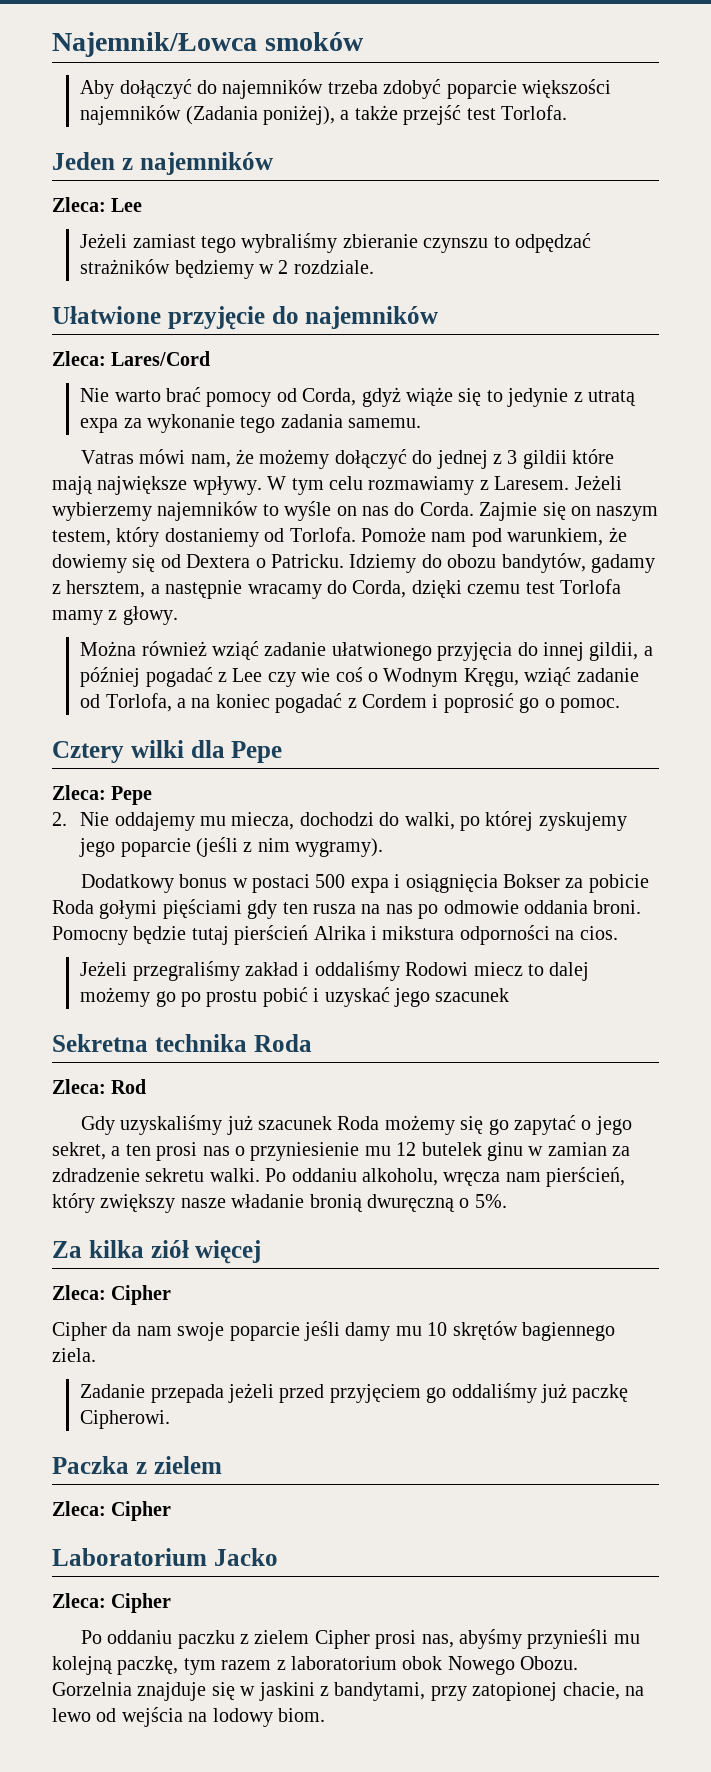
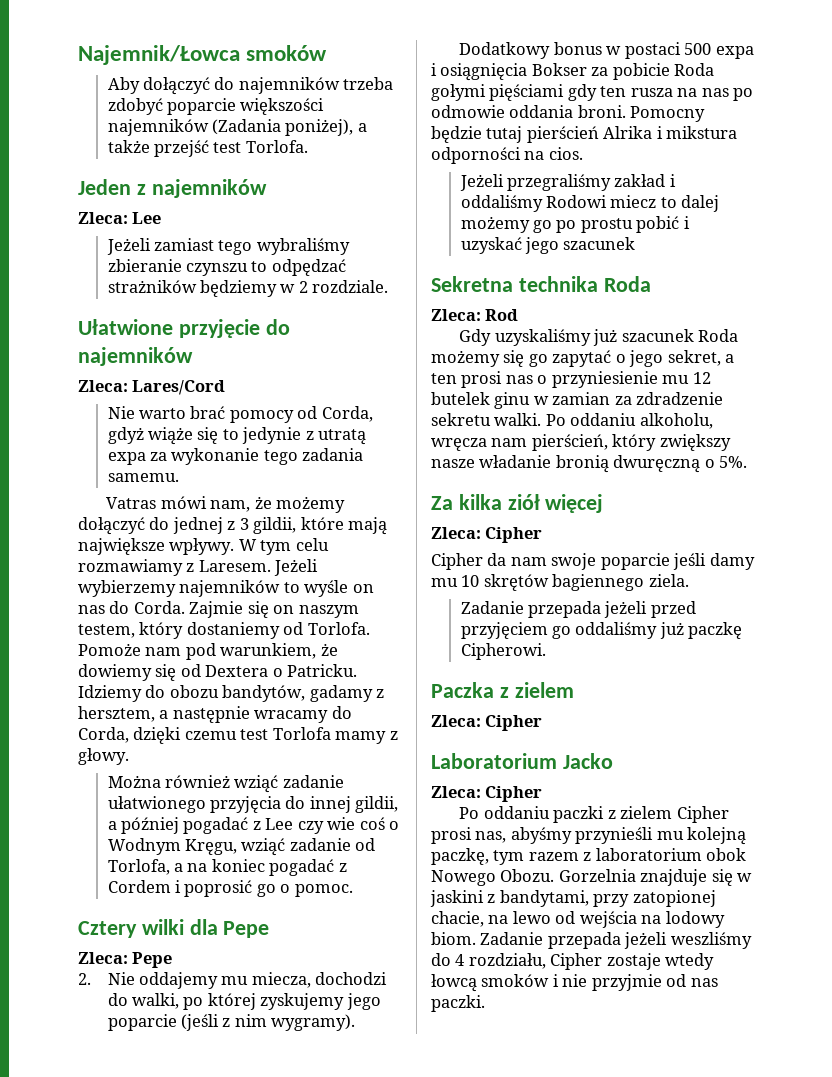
- Vatras mówi nam, że możemy dołączyć do jednej z 3 gildii które mają największe wpływy.
+ Vatras mówi nam, że możemy dołączyć do jednej z 3 gildii, które mają największe wpływy.
- Po oddaniu paczku z zielem Cipher prosi nas, abyśmy przynieśli mu kolejną paczkę, tym razem z laboratorium obok Nowego Obozu.
+ Po oddaniu paczki z zielem Cipher prosi nas, abyśmy przynieśli mu kolejną paczkę, tym razem z laboratorium obok Nowego Obozu.
+ Zadanie przepada jeżeli weszliśmy do 4 rozdziału, Cipher zostaje wtedy łowcą smoków i nie przyjmie od nas paczki.

